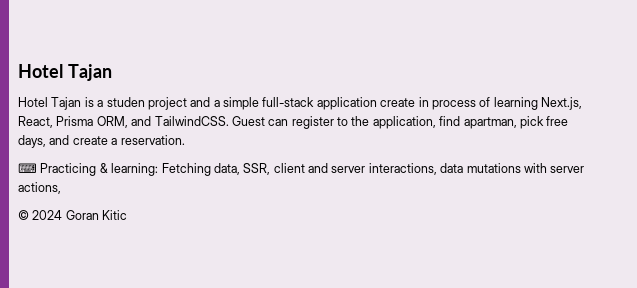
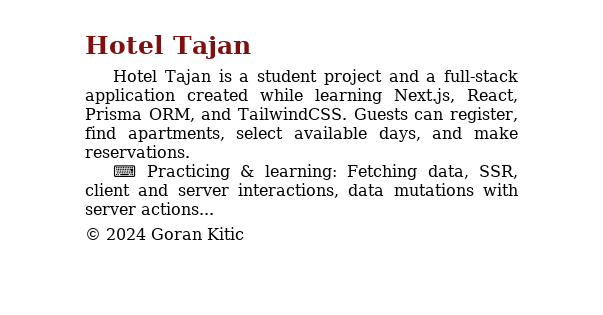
- Hotel Tajan is a studen project and a simple full-stack application create in process of learning Next.js, React, Prisma ORM, and TailwindCSS.
+ Hotel Tajan is a student project and a full-stack application created while learning Next.js, React, Prisma ORM, and TailwindCSS.
- Guest can register to the application, find apartman, pick free days, and create a reservation.
+ Guests can register, find apartments, select available days, and make reservations.
- ⌨ Practicing & learning: Fetching data, SSR, client and server interactions, data mutations with server actions,
+ ⌨ Practicing & learning: Fetching data, SSR, client and server interactions, data mutations with server actions...

